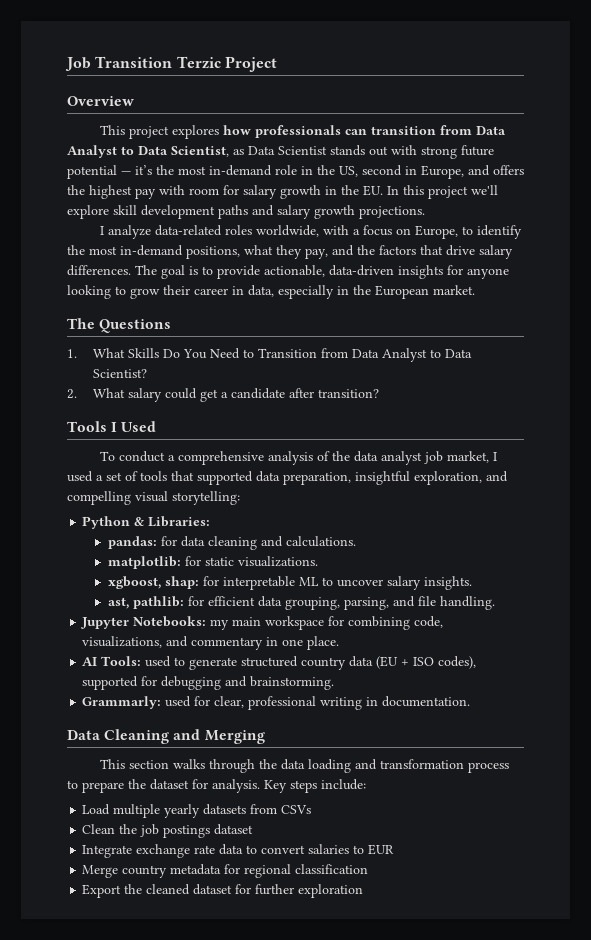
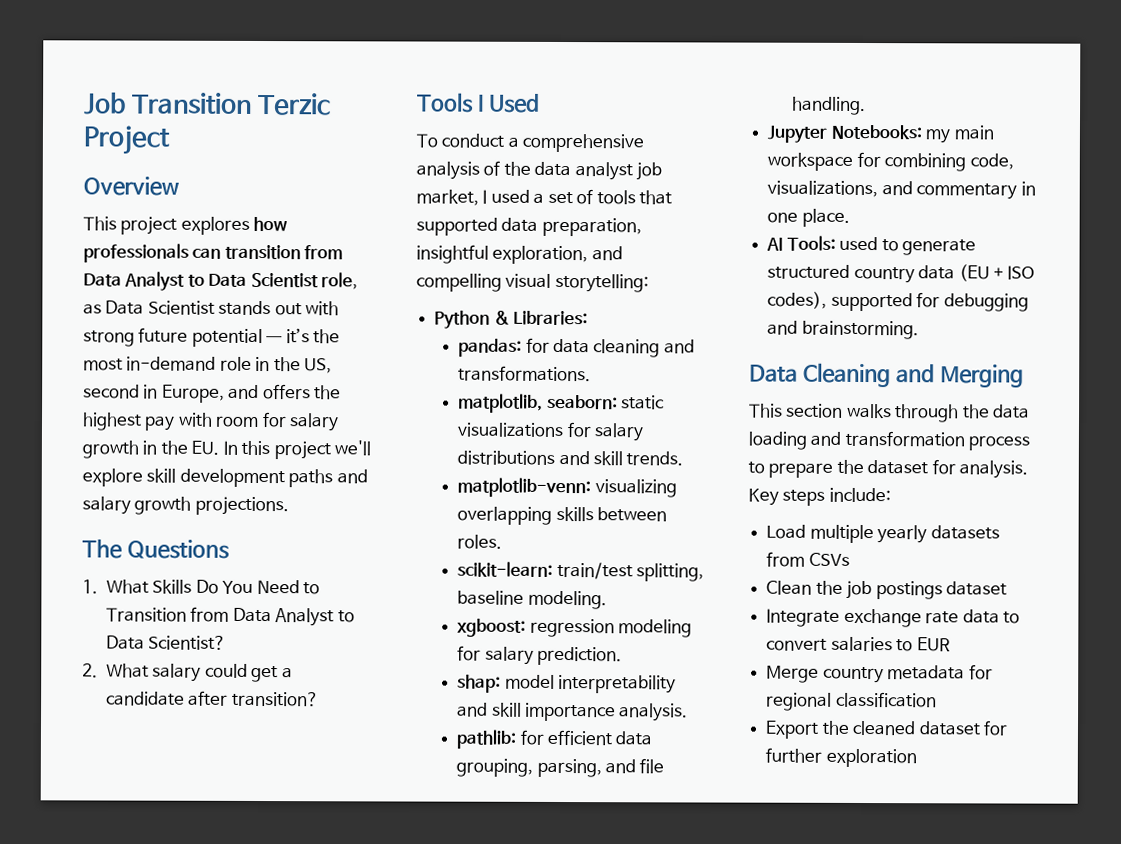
- This project explores how professionals can transition from Data Analyst to Data Scientist, as Data Scientist stands out with strong future potential — it’s the most in-demand role in the US, second in Europe, and offers the highest pay with room for salary growth in the EU. In this project we'll explore skill development paths and salary growth projections.
+ This project explores how professionals can transition from Data Analyst to Data Scientist role, as Data Scientist stands out with strong future potential — it’s the most in-demand role in the US, second in Europe, and offers the highest pay with room for salary growth in the EU. In this project we'll explore skill development paths and salary growth projections.
- I analyze data-related roles worldwide, with a focus on Europe, to identify the most in-demand positions, what they pay, and the factors that drive salary differences. The goal is to provide actionable, data-driven insights for anyone looking to grow their career in data, especially in the European market.
- pandas: for data cleaning and calculations.
- matplotlib: for static visualizations.
- xgboost, shap: for interpretable ML to uncover salary insights.
- ast, pathlib: for efficient data grouping, parsing, and file handling.
+ pandas: for data cleaning and transformations.
+ matplotlib, seaborn: static visualizations for salary distributions and skill trends.
+ matplotlib-venn: visualizing overlapping skills between roles.
+ scikit-learn: train/test splitting, baseline modeling.
+ xgboost: regression modeling for salary prediction.
+ shap: model interpretability and skill importance analysis.
+ pathlib: for efficient data grouping, parsing, and file handling.
- Grammarly: used for clear, professional writing in documentation.

